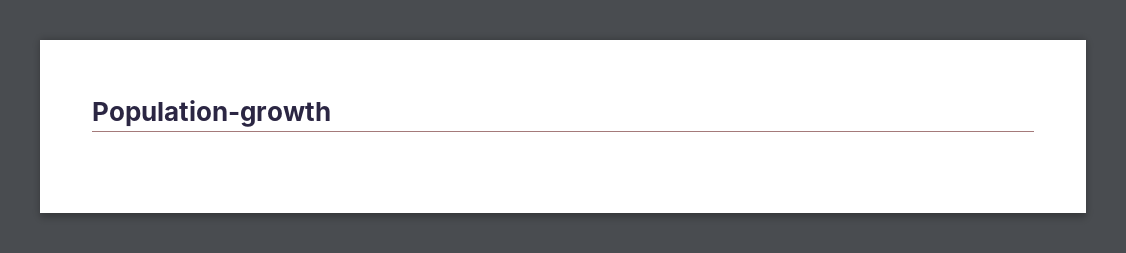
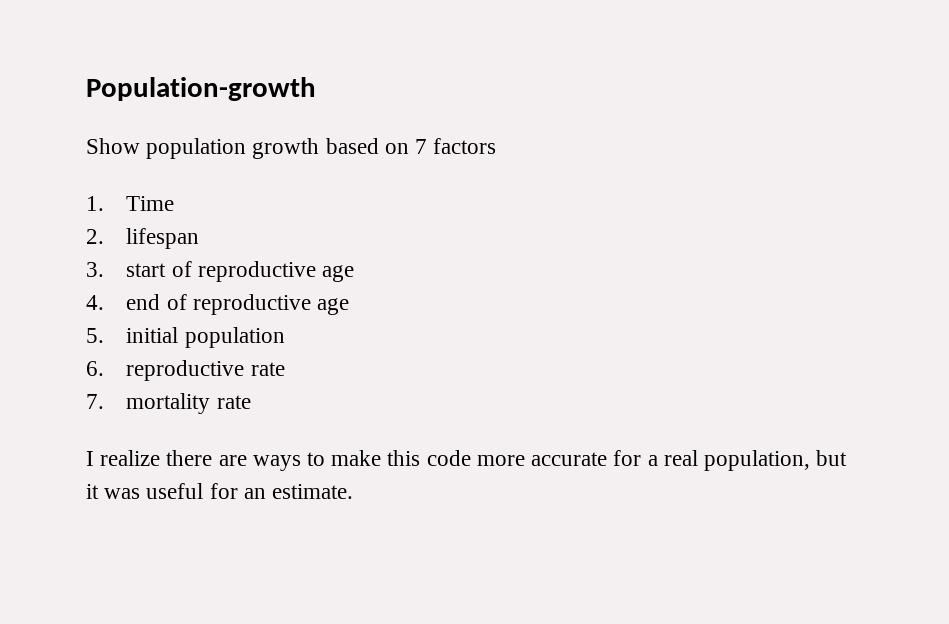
+ Show population growth based on 7 factors
+ 1. Time
+ 2. lifespan
+ 3. start of reproductive age
+ 4. end of reproductive age
+ 5. initial population
+ 6. reproductive rate
+ 7. mortality rate
+ I realize there are ways to make this code more accurate for a real population, but it was useful for an estimate.

